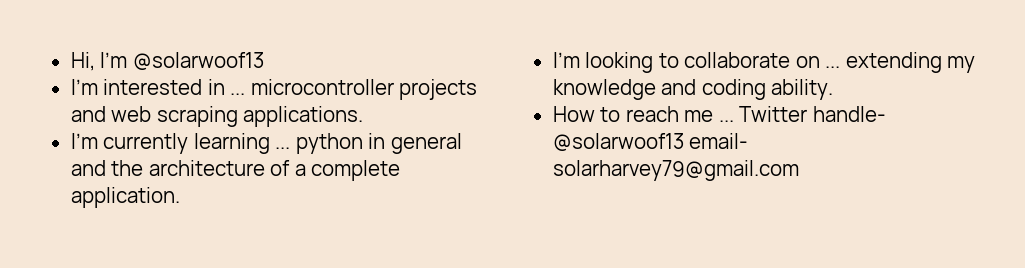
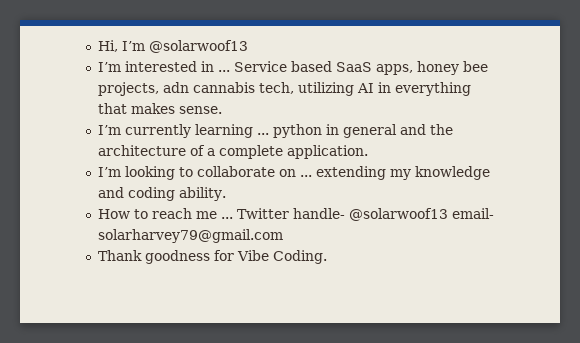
- I’m interested in ... microcontroller projects and web scraping applications.
+ I’m interested in ... Service based SaaS apps, honey bee projects, adn cannabis tech, utilizing AI in everything that makes sense.
+ Thank goodness for Vibe Coding.

